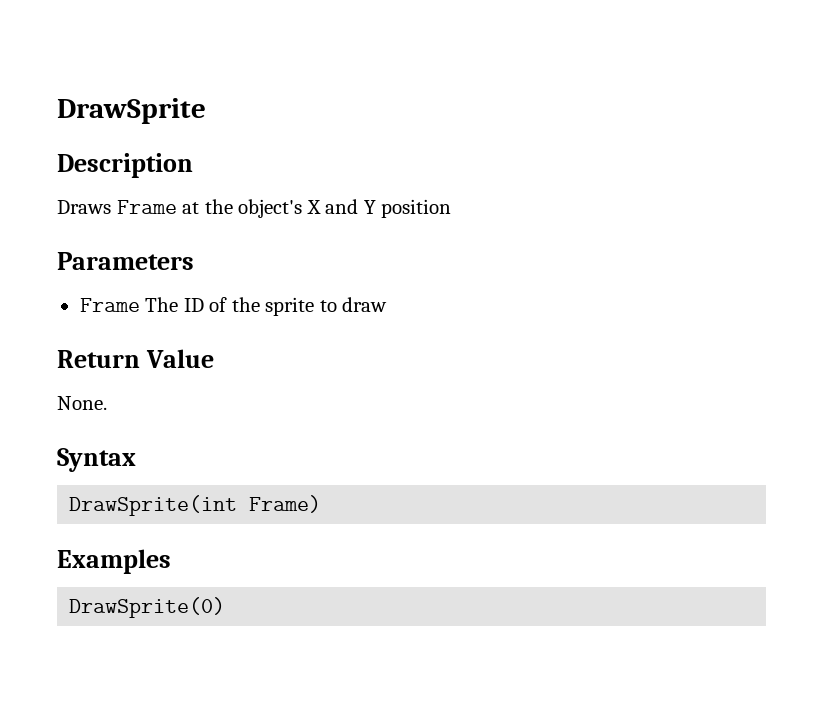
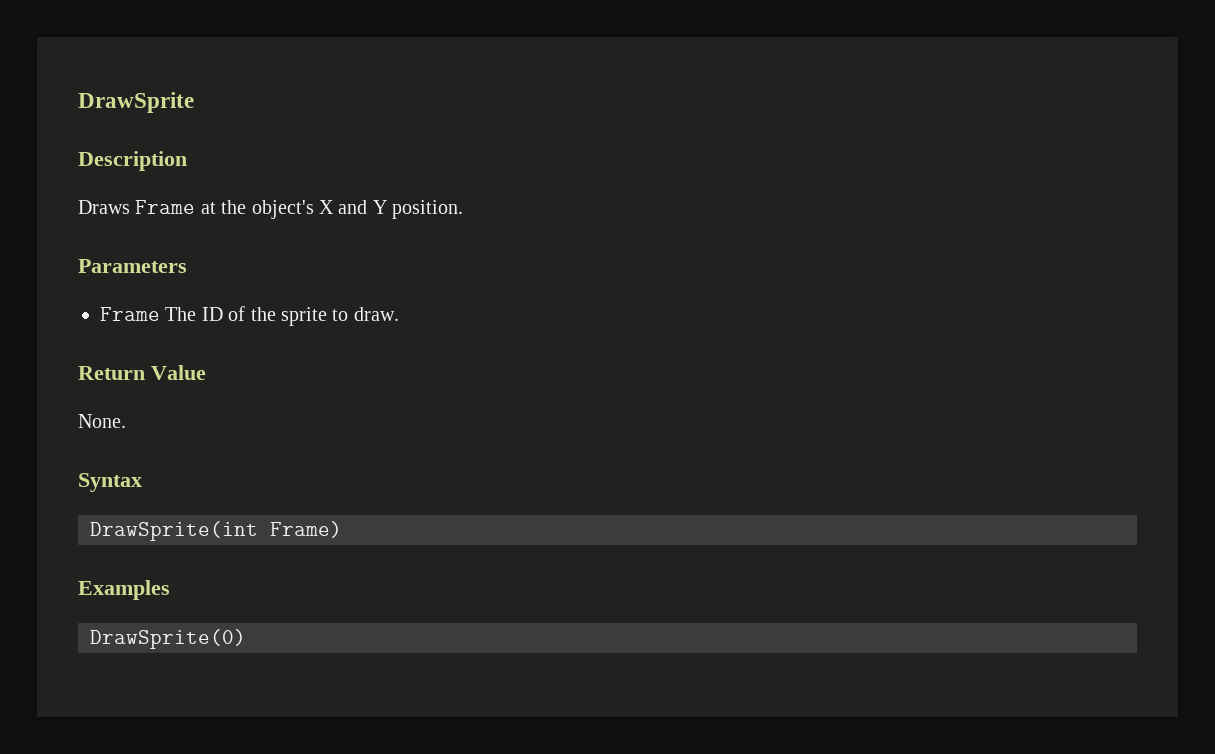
- Draws Frame at the object's X and Y position
+ Draws Frame at the object's X and Y position.
- Frame The ID of the sprite to draw
+ Frame The ID of the sprite to draw.

